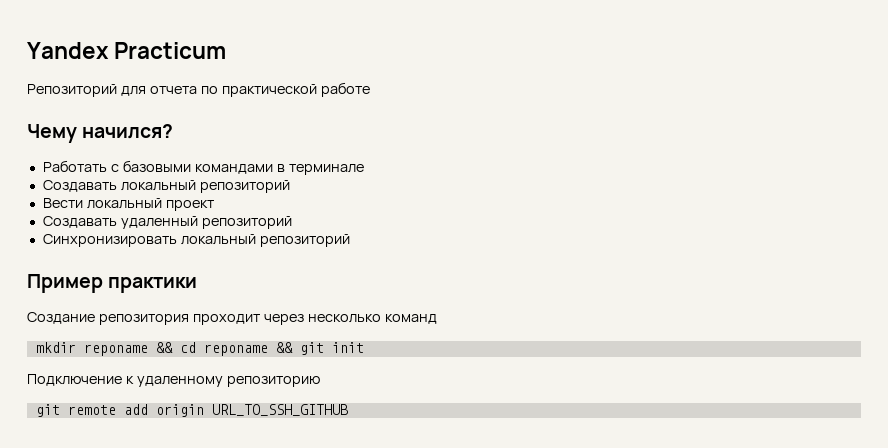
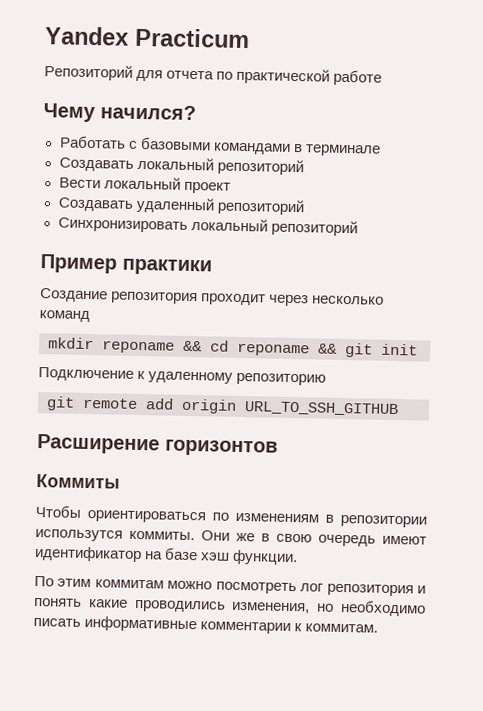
+ Расширение горизонтов
+ Коммиты
+ Чтобы ориентироваться по изменениям в репозитории использутся коммиты. Они же в свою очередь имеют идентификатор на базе хэш функции.
+ По этим коммитам можно посмотреть лог репозитория и понять какие проводились изменения, но необходимо писать информативные комментарии к коммитам.

